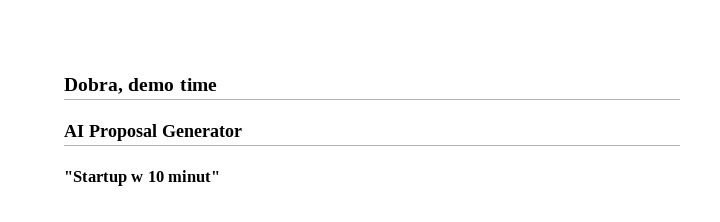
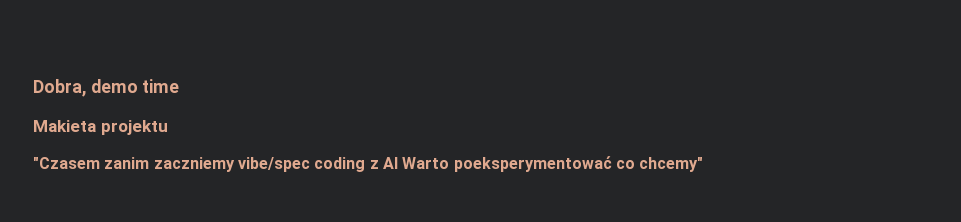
- AI Proposal Generator
- "Startup w 10 minut"
+ Makieta projektu
+ "Czasem zanim zaczniemy vibe/spec coding z AI Warto poeksperymentować co chcemy"

